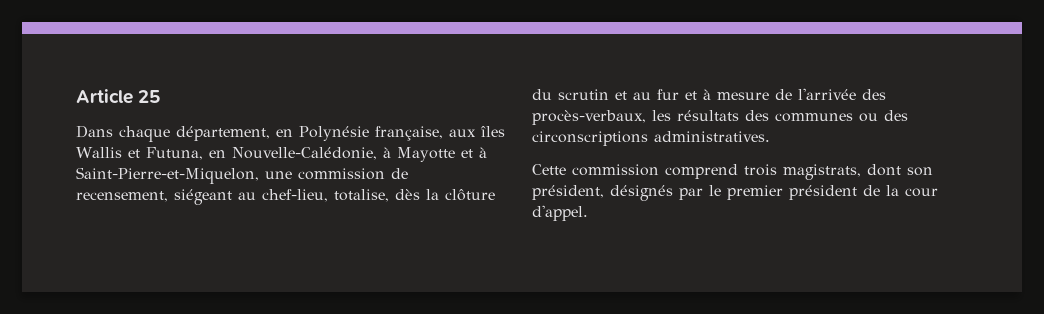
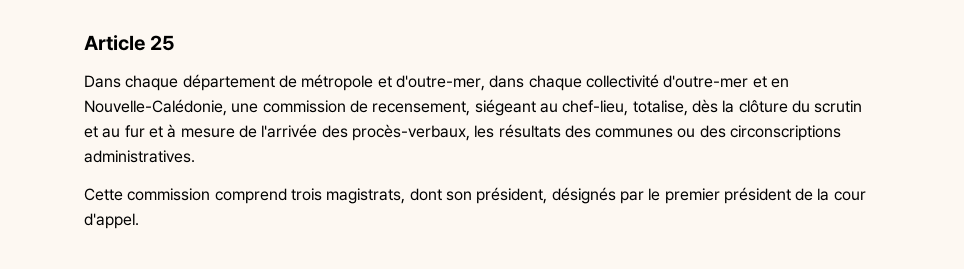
- Dans chaque département, en Polynésie française, aux îles Wallis et Futuna, en Nouvelle-Calédonie, à Mayotte et à Saint-Pierre-et-Miquelon, une commission de recensement, siégeant au chef-lieu, totalise, dès la clôture du scrutin et au fur et à mesure de l'arrivée des procès-verbaux, les résultats des communes ou des circonscriptions administratives.
+ Dans chaque département de métropole et d'outre-mer, dans chaque collectivité d'outre-mer et en Nouvelle-Calédonie, une commission de recensement, siégeant au chef-lieu, totalise, dès la clôture du scrutin et au fur et à mesure de l'arrivée des procès-verbaux, les résultats des communes ou des circonscriptions administratives.

